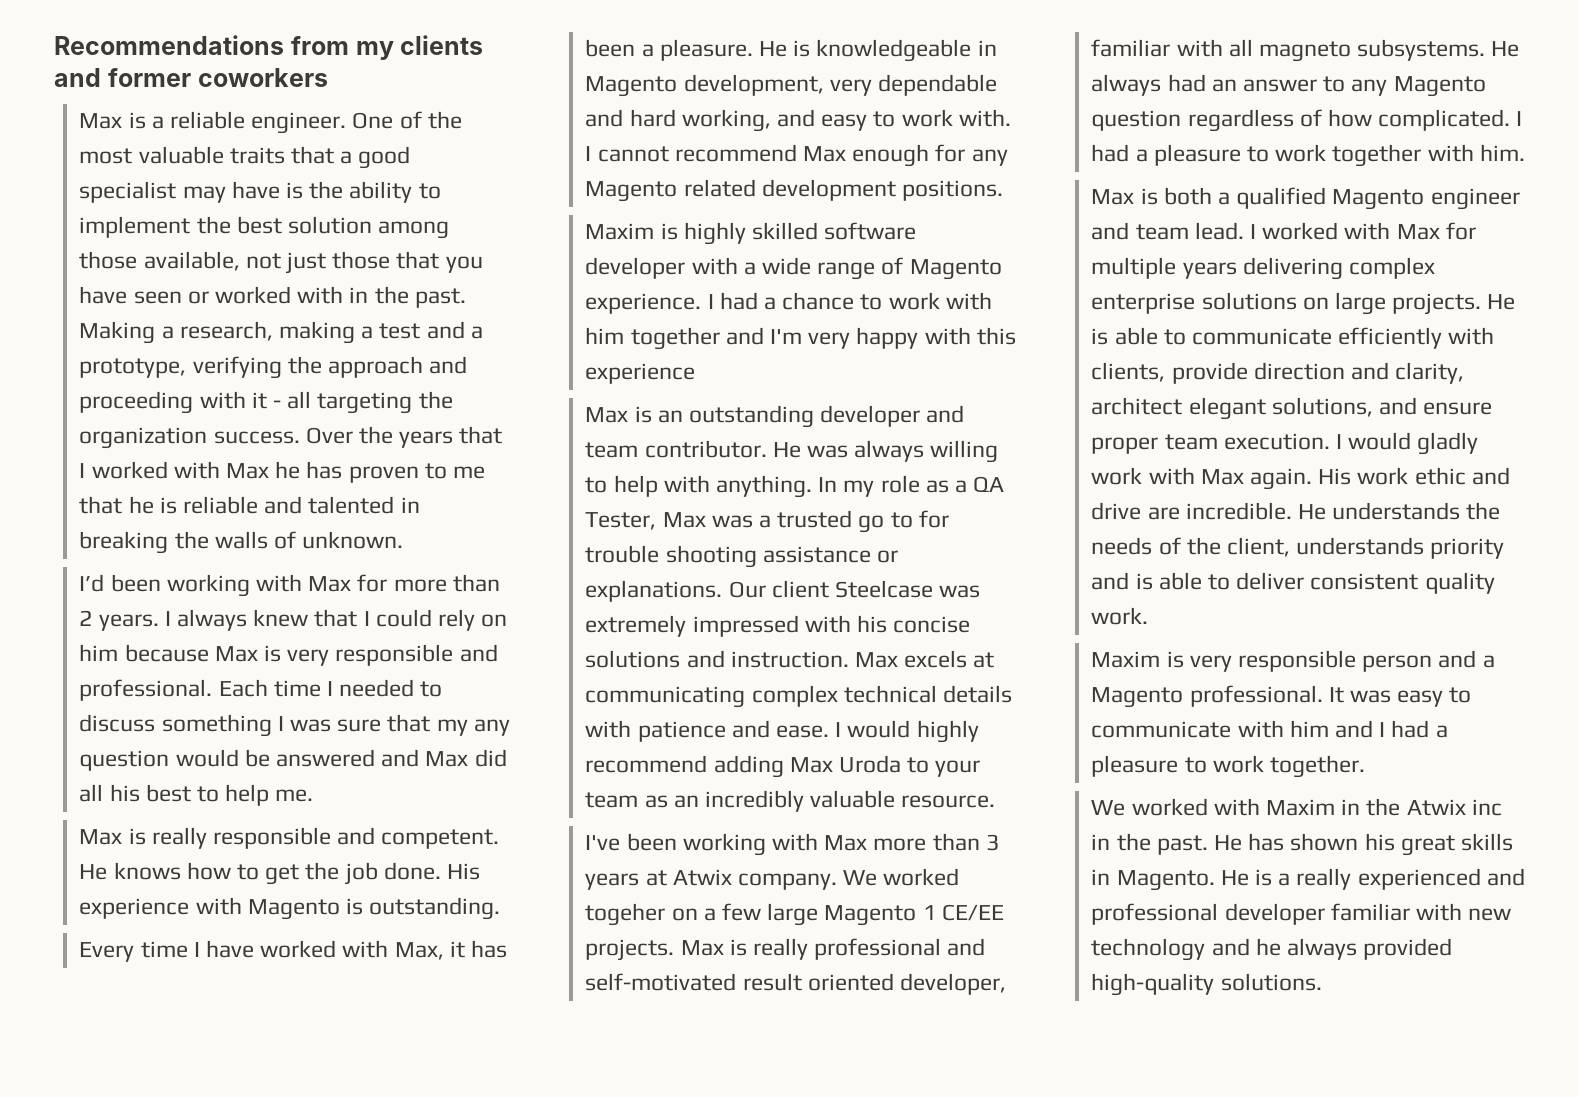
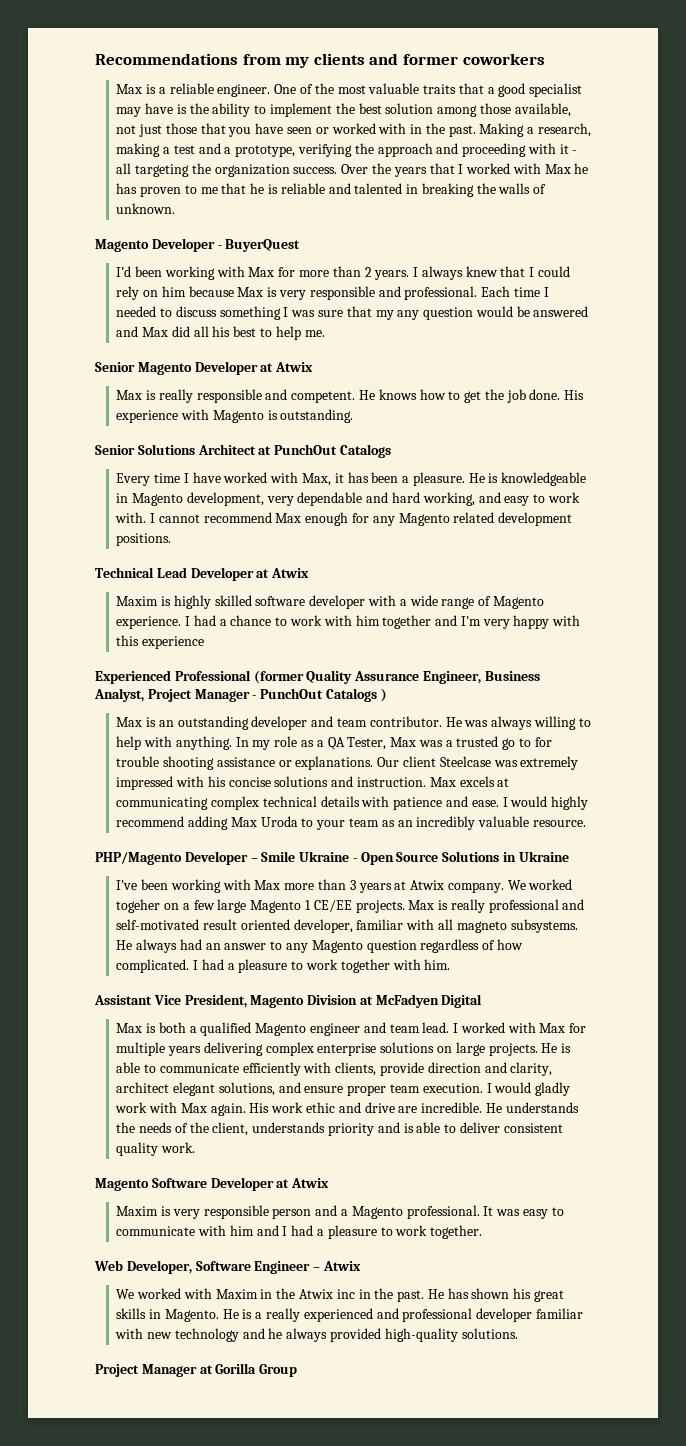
+ Magento Developer - BuyerQuest
+ Senior Magento Developer at Atwix
+ Senior Solutions Architect at PunchOut Catalogs
+ Technical Lead Developer at Atwix
+ Experienced Professional (former Quality Assurance Engineer, Business Analyst, Project Manager - PunchOut Catalogs )
+ PHP/Magento Developer – Smile Ukraine - Open Source Solutions in Ukraine
+ Assistant Vice President, Magento Division at McFadyen Digital
+ Magento Software Developer at Atwix
+ Web Developer, Software Engineer – Atwix
+ Project Manager at Gorilla Group

